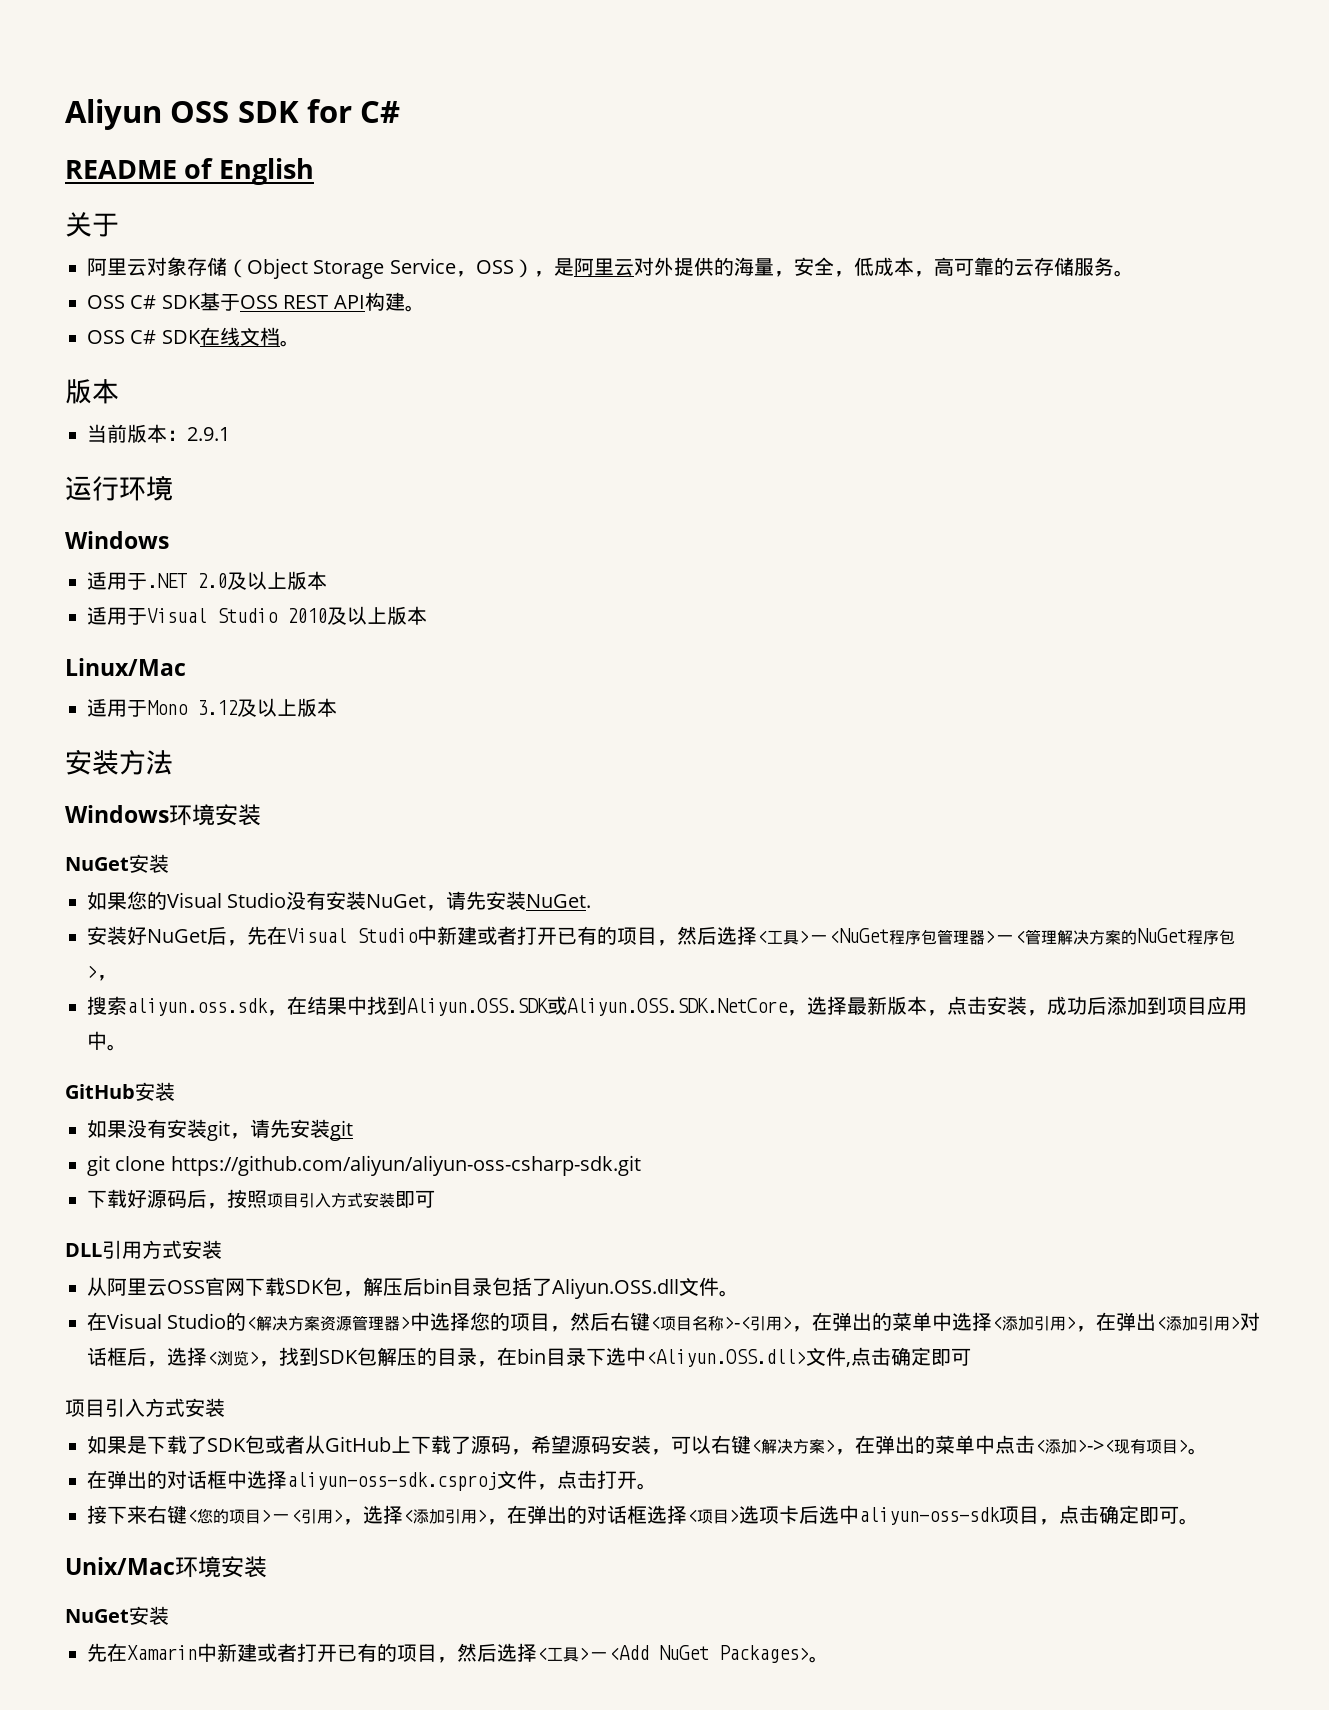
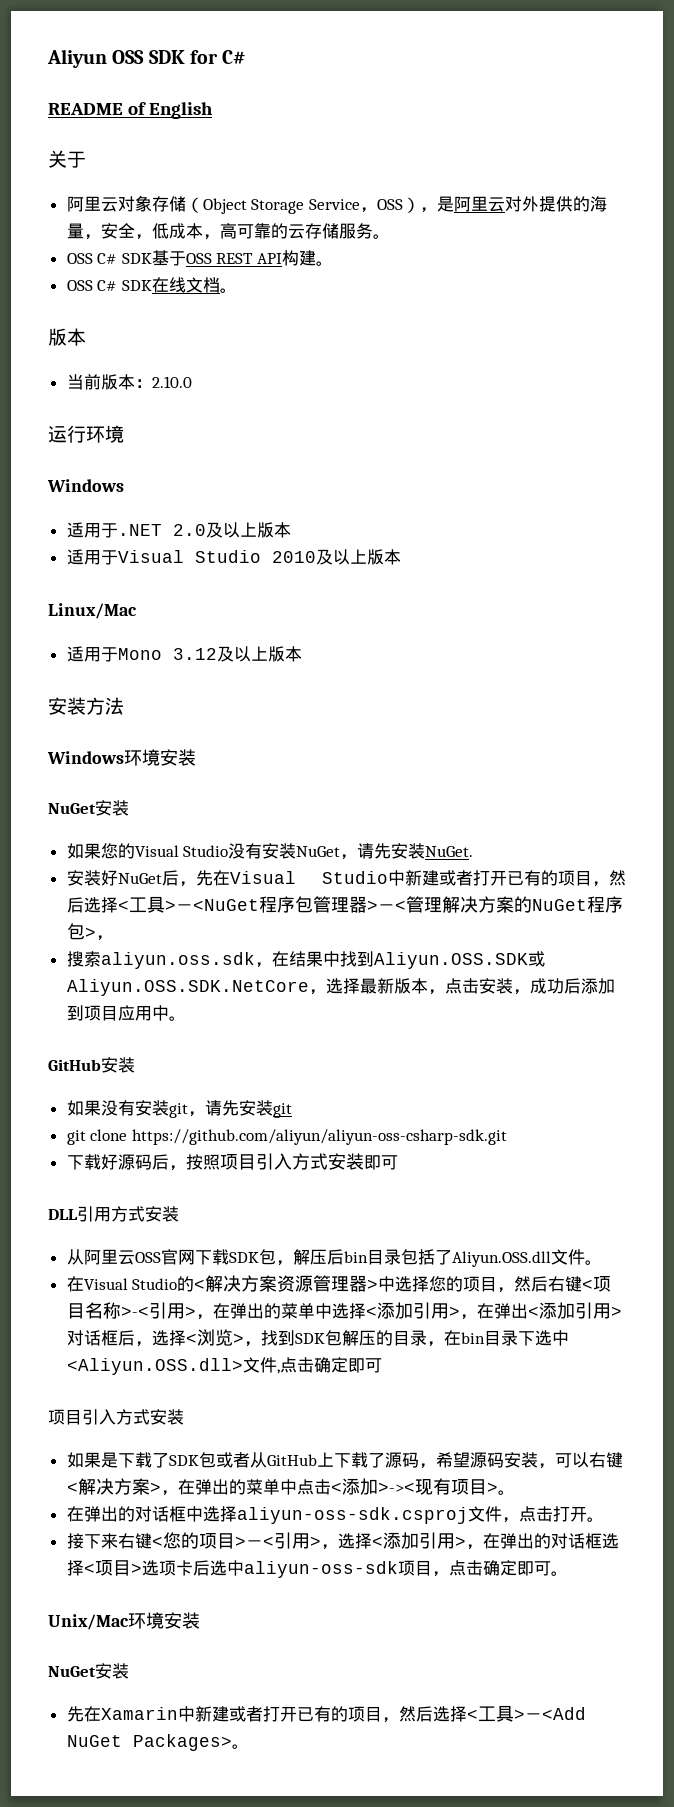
- 当前版本：2.9.1
+ 当前版本：2.10.0

